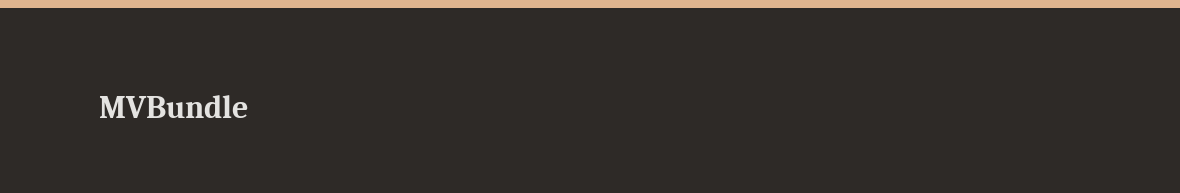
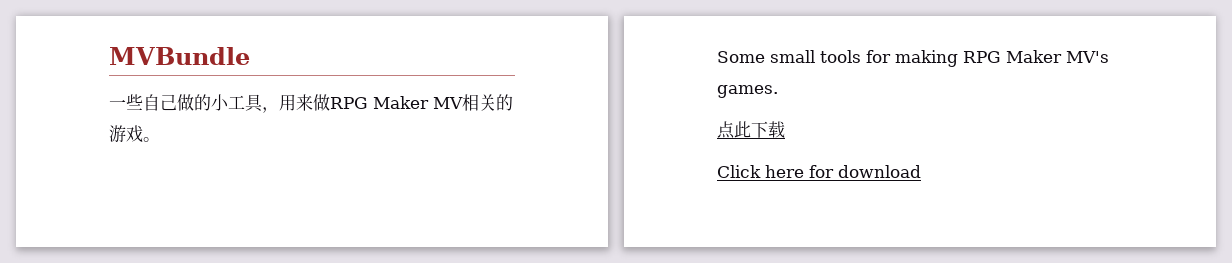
+ 一些自己做的小工具，用来做RPG Maker MV相关的游戏。
+ Some small tools for making RPG Maker MV's games.
+ 点此下载
+ Click here for download

